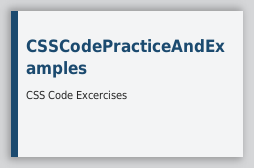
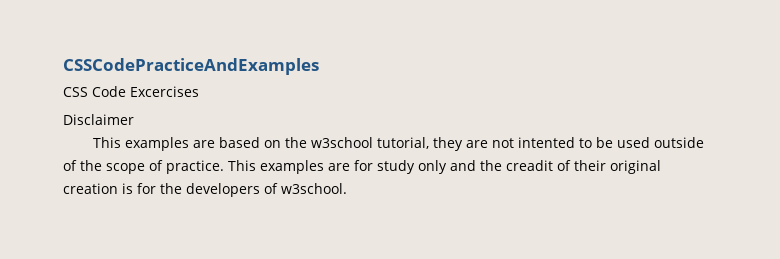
+ Disclaimer
+ This examples are based on the w3school tutorial, they are not intented to be used outside of the scope of practice. This examples are for study only and the creadit of their original creation is for the developers of w3school.

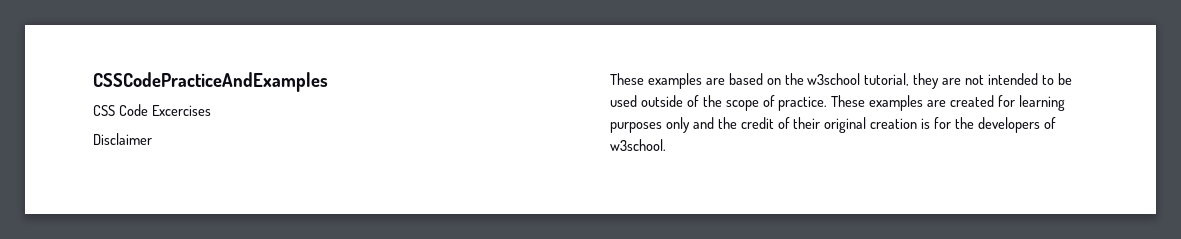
- This examples are based on the w3school tutorial, they are not intented to be used outside of the scope of practice.
+ These examples are based on the w3school tutorial, they are not intended to be used outside of the scope of practice.
- This examples are for study only and the creadit of their original creation is for the developers of w3school.
+ These examples are created for learning purposes only and the credit of their original creation is for the developers of w3school.

